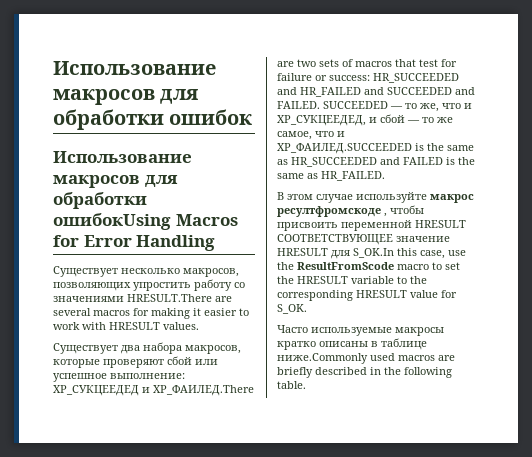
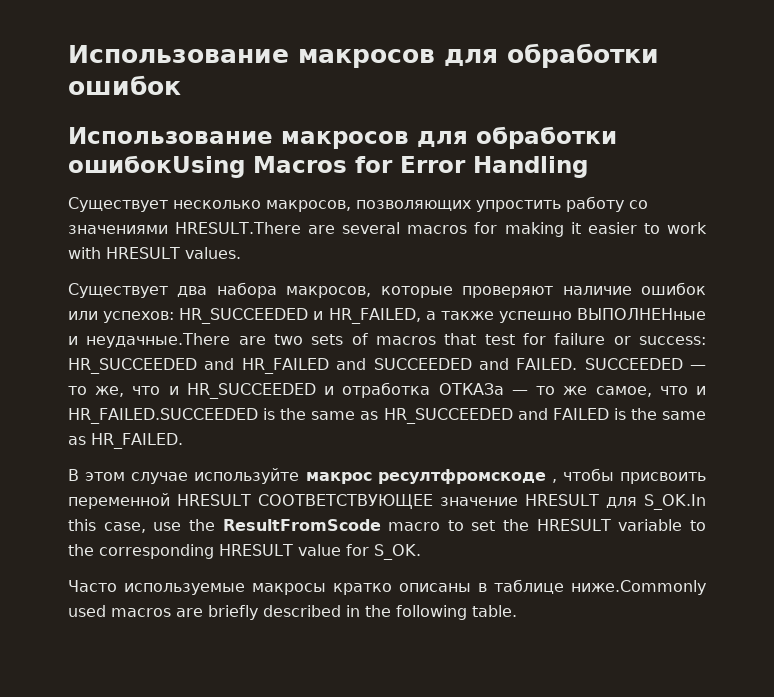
- Существует два набора макросов, которые проверяют сбой или успешное выполнение: ХР_СУКЦЕЕДЕД и ХР_ФАИЛЕД.There are two sets of macros that test for failure or success: HR_SUCCEEDED and HR_FAILED and SUCCEEDED and FAILED.
+ Существует два набора макросов, которые проверяют наличие ошибок или успехов: HR_SUCCEEDED и HR_FAILED, а также успешно ВЫПОЛНЕНные и неудачные.There are two sets of macros that test for failure or success: HR_SUCCEEDED and HR_FAILED and SUCCEEDED and FAILED.
- SUCCEEDED — то же, что и ХР_СУКЦЕЕДЕД, и сбой — то же самое, что и ХР_ФАИЛЕД.SUCCEEDED is the same as HR_SUCCEEDED and FAILED is the same as HR_FAILED.
+ SUCCEEDED — то же, что и HR_SUCCEEDED и отработка ОТКАЗа — то же самое, что и HR_FAILED.SUCCEEDED is the same as HR_SUCCEEDED and FAILED is the same as HR_FAILED.

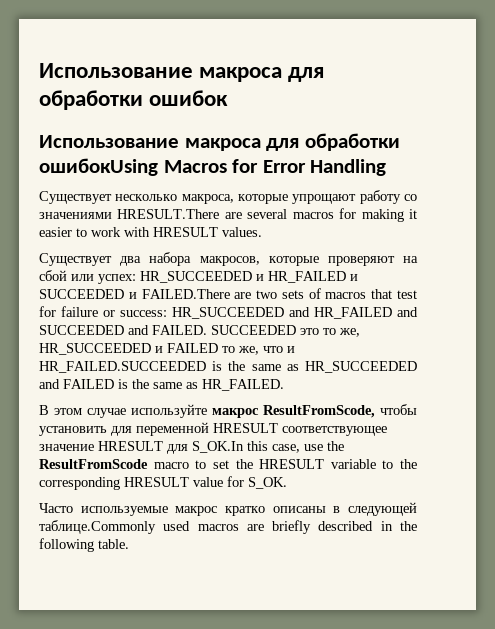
- Использование макросов для обработки ошибок
+ Использование макроса для обработки ошибок
- Использование макросов для обработки ошибокUsing Macros for Error Handling
+ Использование макроса для обработки ошибокUsing Macros for Error Handling
- Существует несколько макросов, позволяющих упростить работу со значениями HRESULT.There are several macros for making it easier to work with HRESULT values.
+ Существует несколько макроса, которые упрощают работу со значениями HRESULT.There are several macros for making it easier to work with HRESULT values.
- Существует два набора макросов, которые проверяют наличие ошибок или успехов: HR_SUCCEEDED и HR_FAILED, а также успешно ВЫПОЛНЕНные и неудачные.There are two sets of macros that test for failure or success: HR_SUCCEEDED and HR_FAILED and SUCCEEDED and FAILED.
+ Существует два набора макросов, которые проверяют на сбой или успех: HR_SUCCEEDED и HR_FAILED и SUCCEEDED и FAILED.There are two sets of macros that test for failure or success: HR_SUCCEEDED and HR_FAILED and SUCCEEDED and FAILED.
- SUCCEEDED — то же, что и HR_SUCCEEDED и отработка ОТКАЗа — то же самое, что и HR_FAILED.SUCCEEDED is the same as HR_SUCCEEDED and FAILED is the same as HR_FAILED.
+ SUCCEEDED это то же, HR_SUCCEEDED и FAILED то же, что и HR_FAILED.SUCCEEDED is the same as HR_SUCCEEDED and FAILED is the same as HR_FAILED.
- В этом случае используйте макрос ресултфромскоде , чтобы присвоить переменной HRESULT СООТВЕТСТВУЮЩЕЕ значение HRESULT для S_OK.In this case, use the ResultFromScode macro to set the HRESULT variable to the corresponding HRESULT value for S_OK.
+ В этом случае используйте макрос ResultFromScode, чтобы установить для переменной HRESULT соответствующее значение HRESULT для S_OK.In this case, use the ResultFromScode macro to set the HRESULT variable to the corresponding HRESULT value for S_OK.
- Часто используемые макросы кратко описаны в таблице ниже.Commonly used macros are briefly described in the following table.
+ Часто используемые макрос кратко описаны в следующей таблице.Commonly used macros are briefly described in the following table.

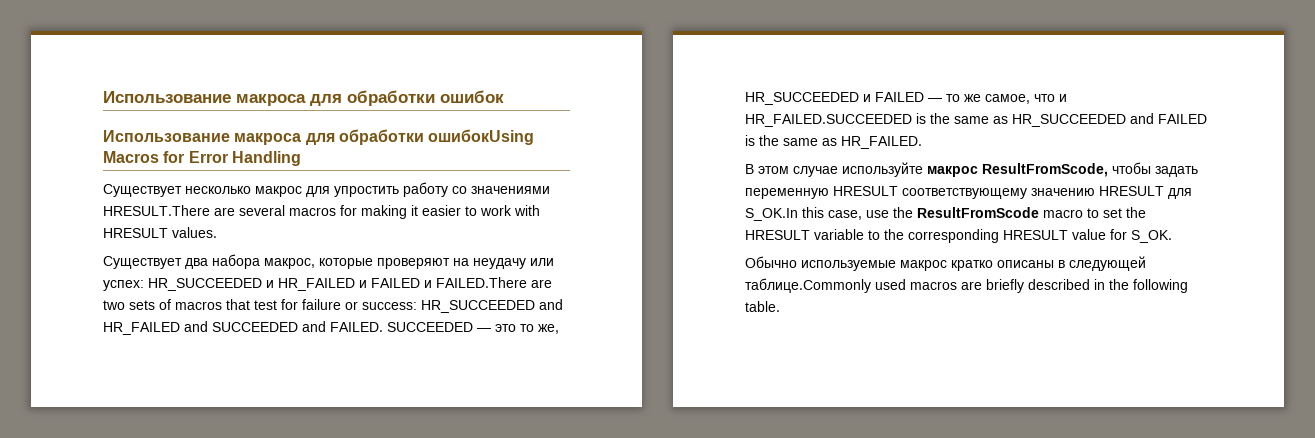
- Существует несколько макроса, которые упрощают работу со значениями HRESULT.There are several macros for making it easier to work with HRESULT values.
+ Существует несколько макрос для упростить работу со значениями HRESULT.There are several macros for making it easier to work with HRESULT values.
- Существует два набора макросов, которые проверяют на сбой или успех: HR_SUCCEEDED и HR_FAILED и SUCCEEDED и FAILED.There are two sets of macros that test for failure or success: HR_SUCCEEDED and HR_FAILED and SUCCEEDED and FAILED.
+ Существует два набора макрос, которые проверяют на неудачу или успех: HR_SUCCEEDED и HR_FAILED и FAILED и FAILED.There are two sets of macros that test for failure or success: HR_SUCCEEDED and HR_FAILED and SUCCEEDED and FAILED.
- SUCCEEDED это то же, HR_SUCCEEDED и FAILED то же, что и HR_FAILED.SUCCEEDED is the same as HR_SUCCEEDED and FAILED is the same as HR_FAILED.
+ SUCCEEDED — это то же, HR_SUCCEEDED и FAILED — то же самое, что и HR_FAILED.SUCCEEDED is the same as HR_SUCCEEDED and FAILED is the same as HR_FAILED.
- В этом случае используйте макрос ResultFromScode, чтобы установить для переменной HRESULT соответствующее значение HRESULT для S_OK.In this case, use the ResultFromScode macro to set the HRESULT variable to the corresponding HRESULT value for S_OK.
+ В этом случае используйте макрос ResultFromScode, чтобы задать переменную HRESULT соответствующему значению HRESULT для S_OK.In this case, use the ResultFromScode macro to set the HRESULT variable to the corresponding HRESULT value for S_OK.
- Часто используемые макрос кратко описаны в следующей таблице.Commonly used macros are briefly described in the following table.
+ Обычно используемые макрос кратко описаны в следующей таблице.Commonly used macros are briefly described in the following table.

